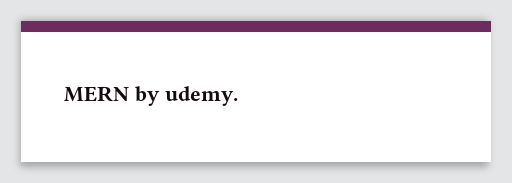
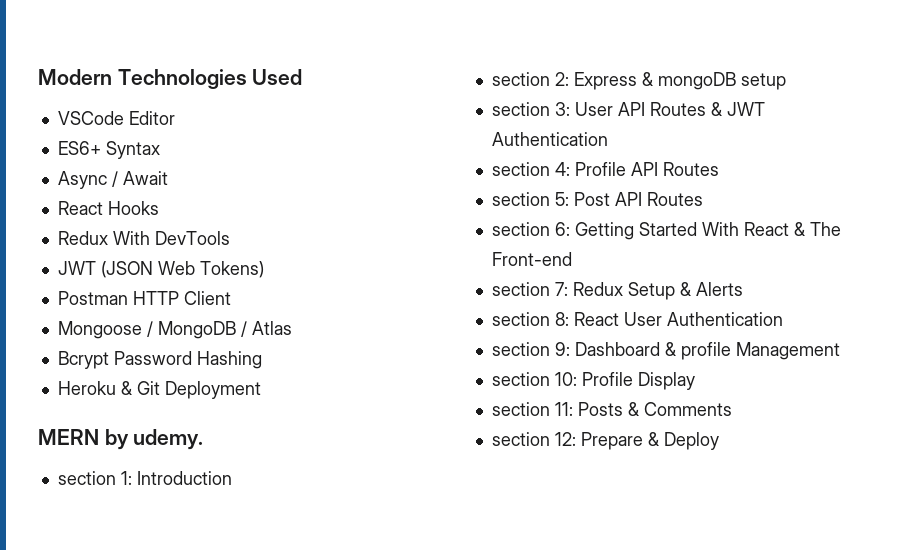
+ Modern Technologies Used
+ VSCode Editor
+ ES6+ Syntax
+ Async / Await
+ React Hooks
+ Redux With DevTools
+ JWT (JSON Web Tokens)
+ Postman HTTP Client
+ Mongoose / MongoDB / Atlas
+ Bcrypt Password Hashing
+ Heroku & Git Deployment
  MERN by udemy.
+ section 1: Introduction
+ section 2: Express & mongoDB setup
+ section 3: User API Routes & JWT Authentication
+ section 4: Profile API Routes
+ section 5: Post API Routes
+ section 6: Getting Started With React & The Front-end
+ section 7: Redux Setup & Alerts
+ section 8: React User Authentication
+ section 9: Dashboard & profile Management
+ section 10: Profile Display
+ section 11: Posts & Comments
+ section 12: Prepare & Deploy

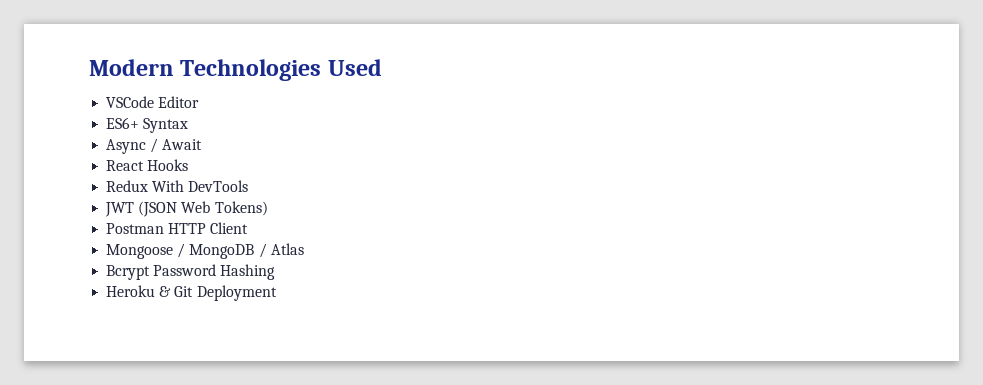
- MERN by udemy.
- section 1: Introduction
- section 2: Express & mongoDB setup
- section 3: User API Routes & JWT Authentication
- section 4: Profile API Routes
- section 5: Post API Routes
- section 6: Getting Started With React & The Front-end
- section 7: Redux Setup & Alerts
- section 8: React User Authentication
- section 9: Dashboard & profile Management
- section 10: Profile Display
- section 11: Posts & Comments
- section 12: Prepare & Deploy

